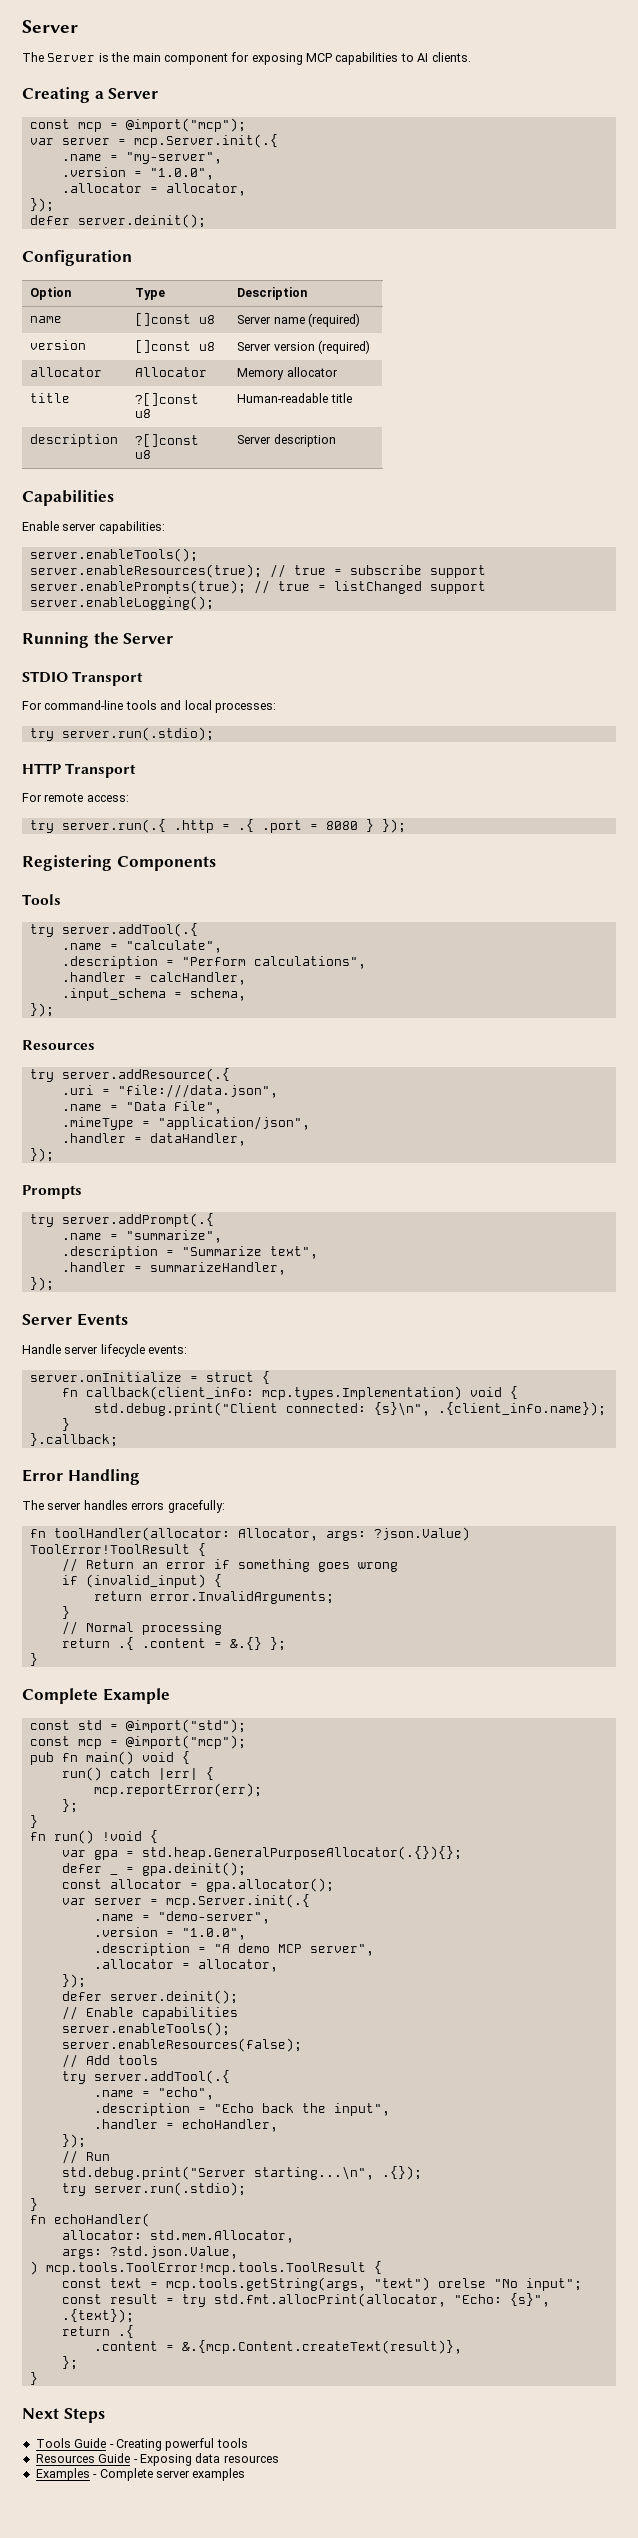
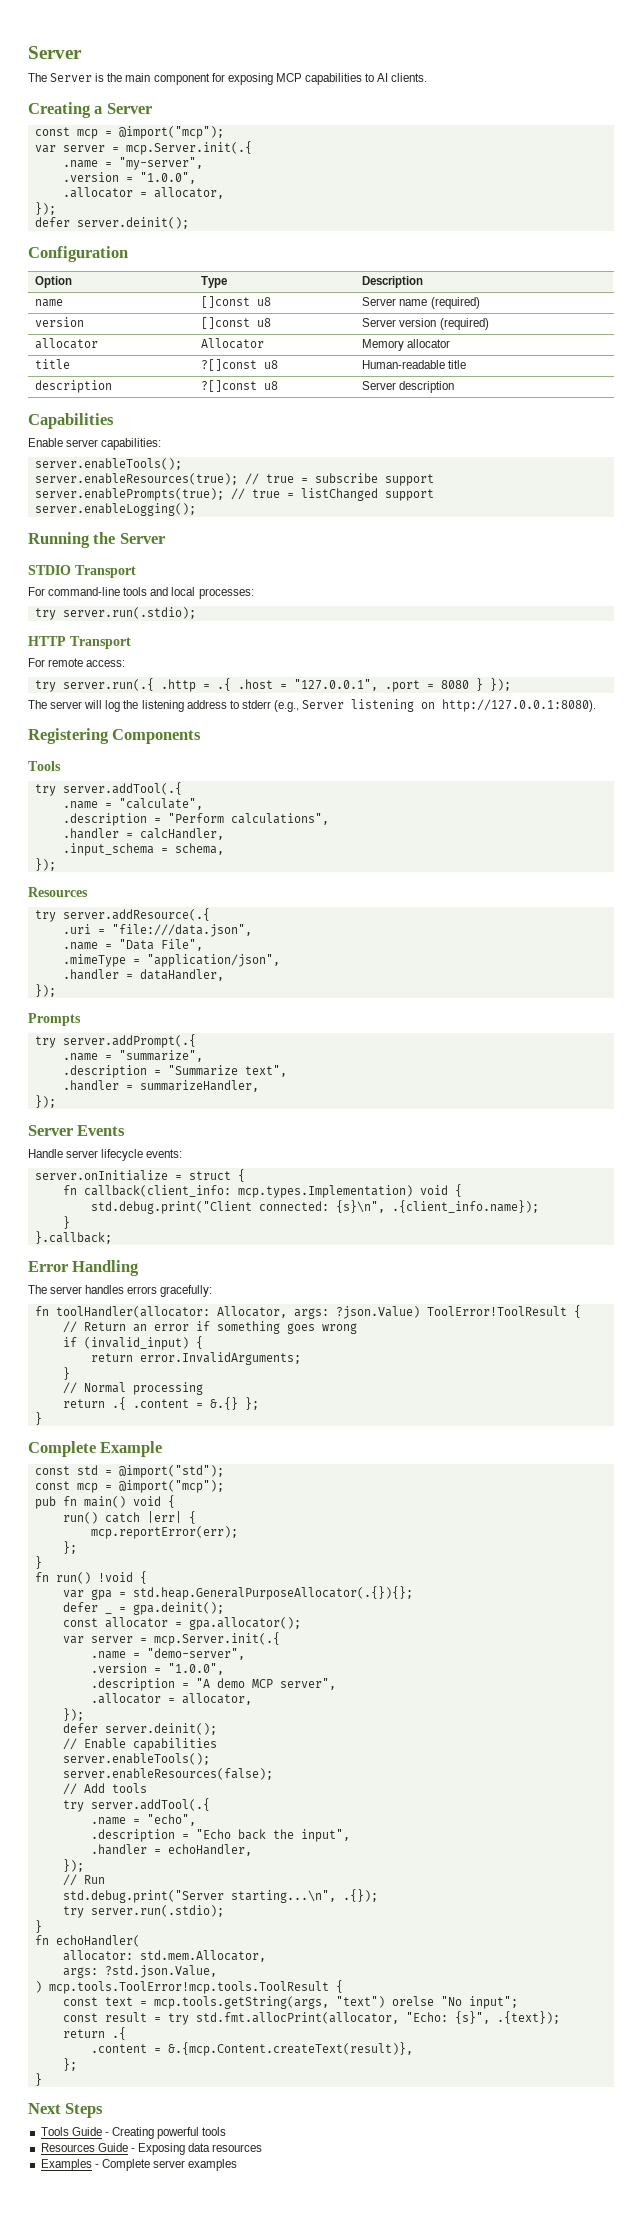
- try server.run(.{ .http = .{ .port = 8080 } });
+ try server.run(.{ .http = .{ .host = "127.0.0.1", .port = 8080 } });
+ The server will log the listening address to stderr (e.g., Server listening on http://127.0.0.1:8080).

